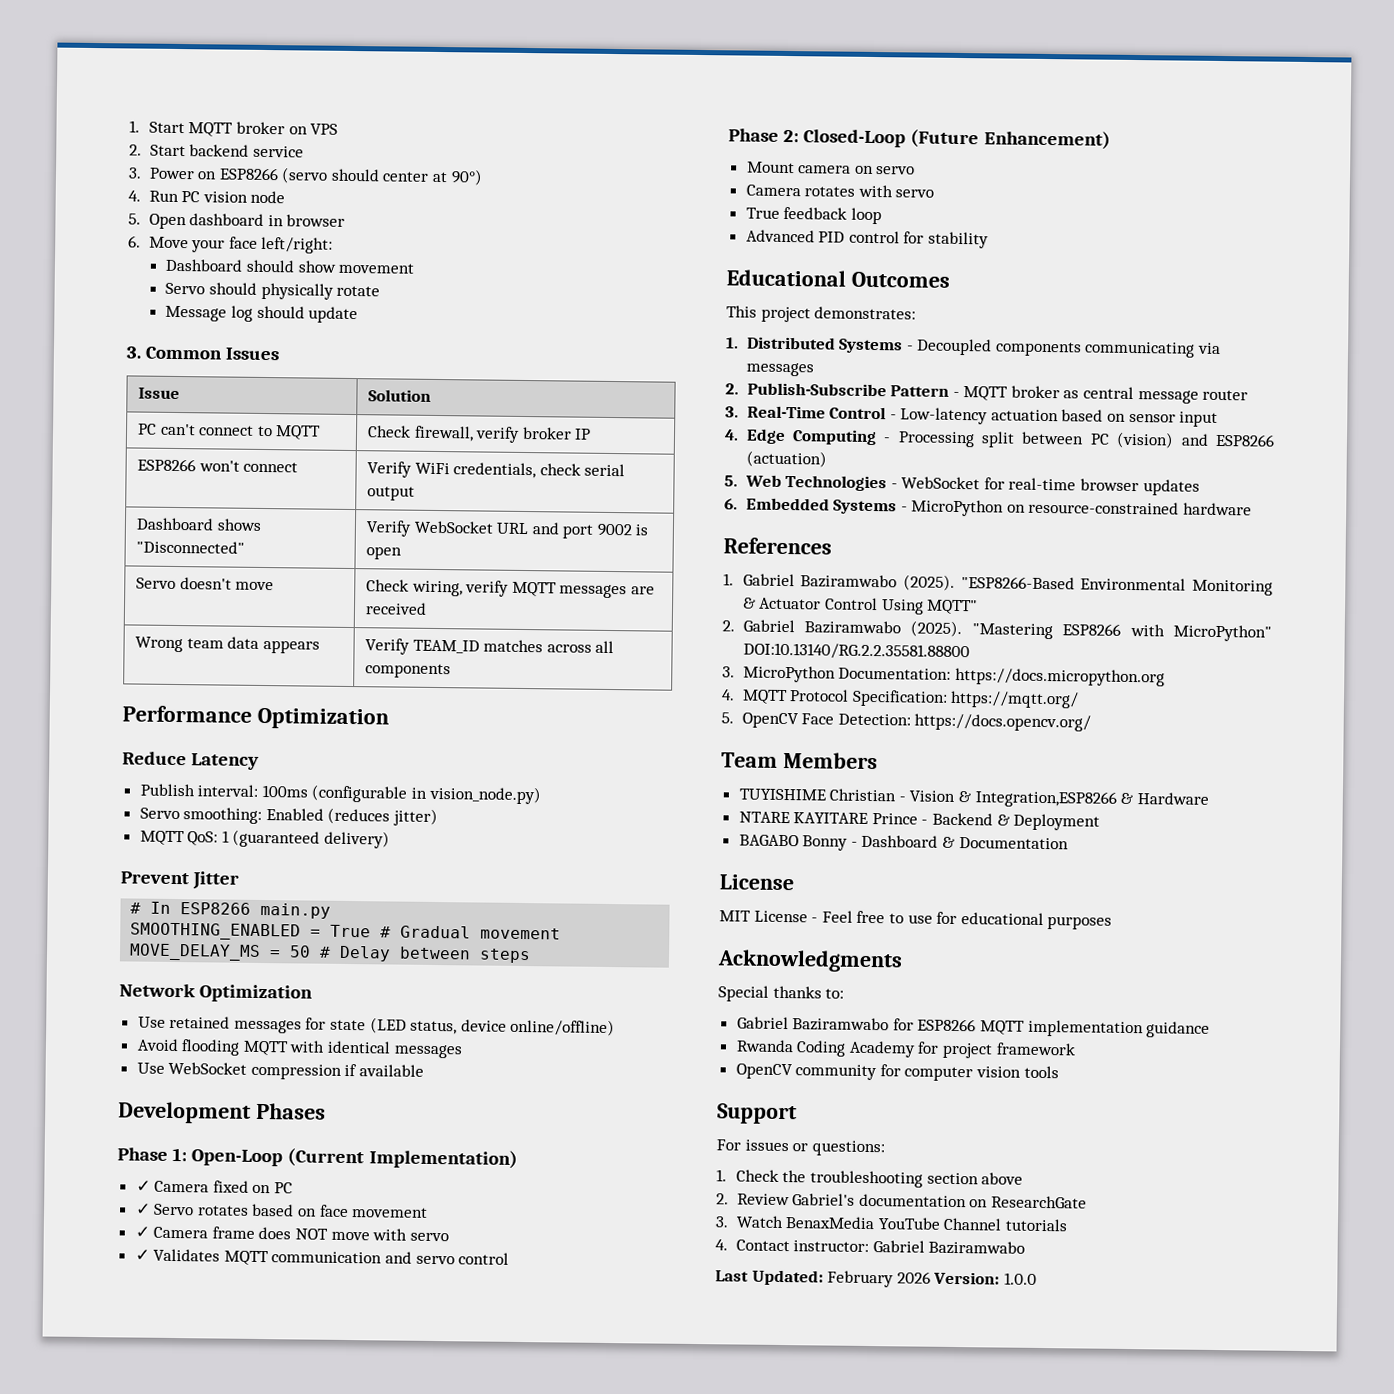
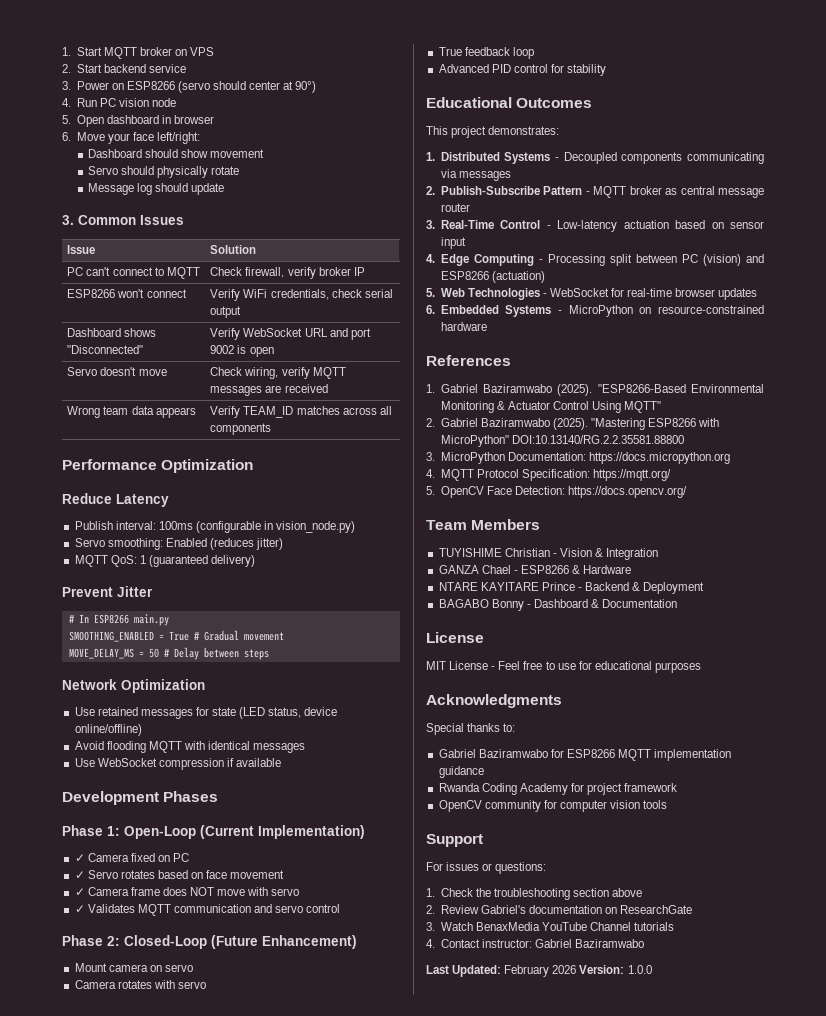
- TUYISHIME Christian - Vision & Integration,ESP8266 & Hardware
+ TUYISHIME Christian - Vision & Integration
+ GANZA Chael - ESP8266 & Hardware

